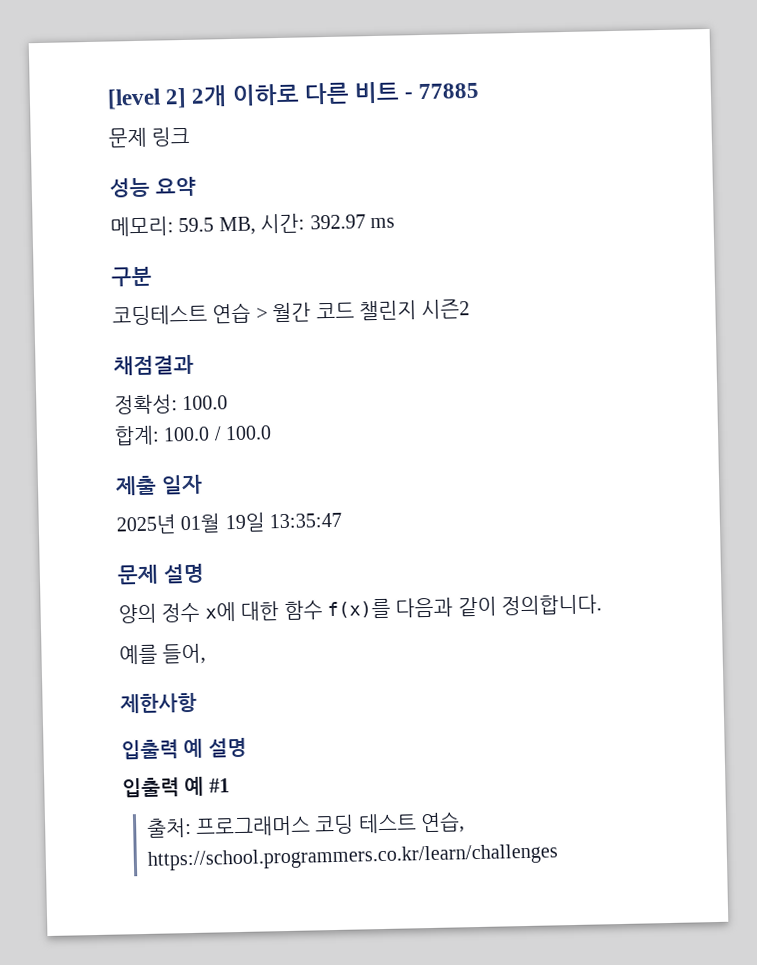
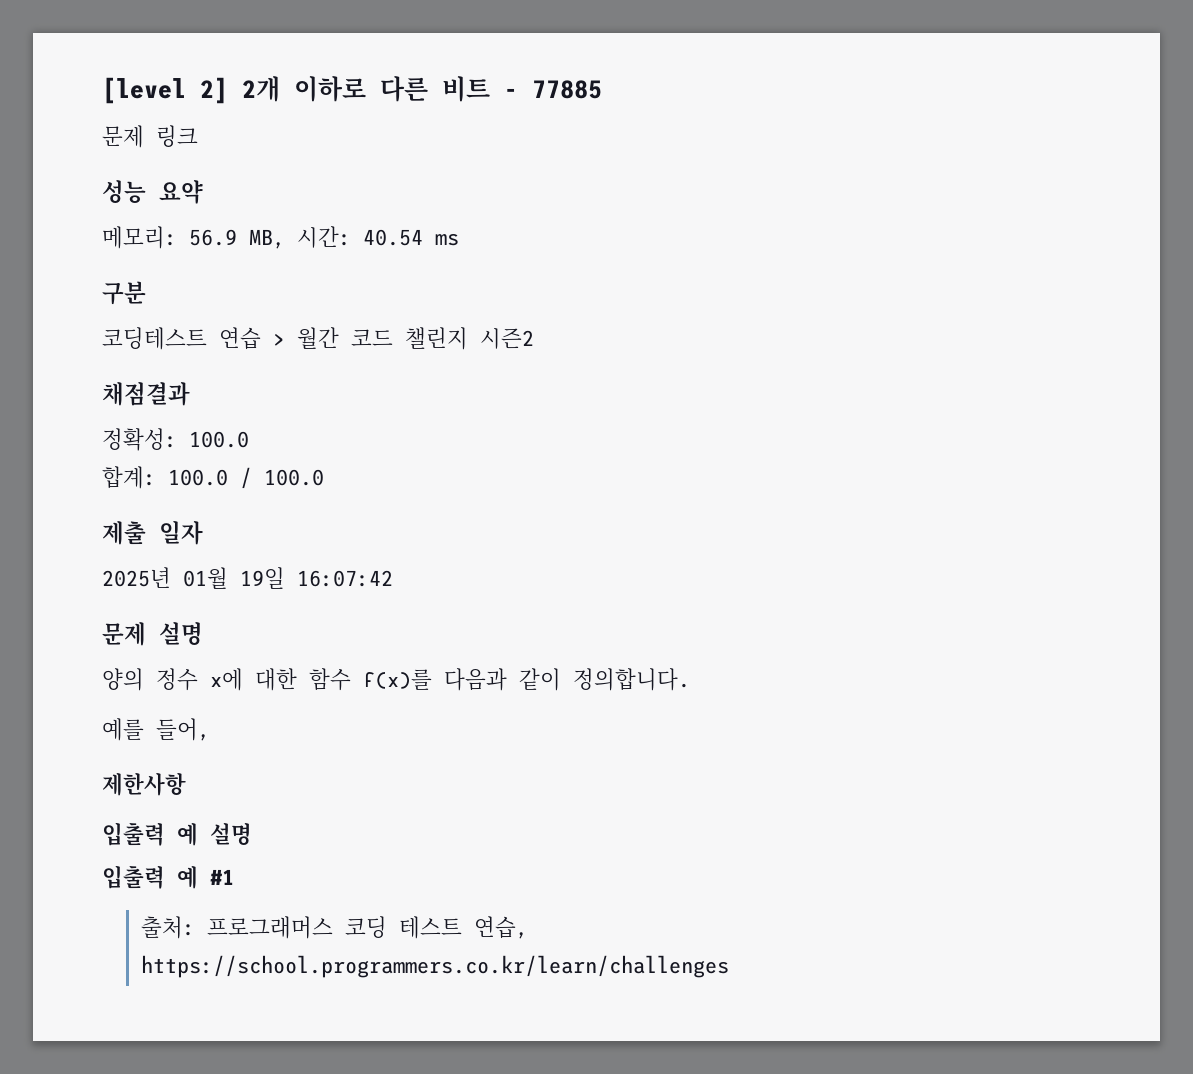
- 메모리: 59.5 MB, 시간: 392.97 ms
+ 메모리: 56.9 MB, 시간: 40.54 ms
- 2025년 01월 19일 13:35:47
+ 2025년 01월 19일 16:07:42

